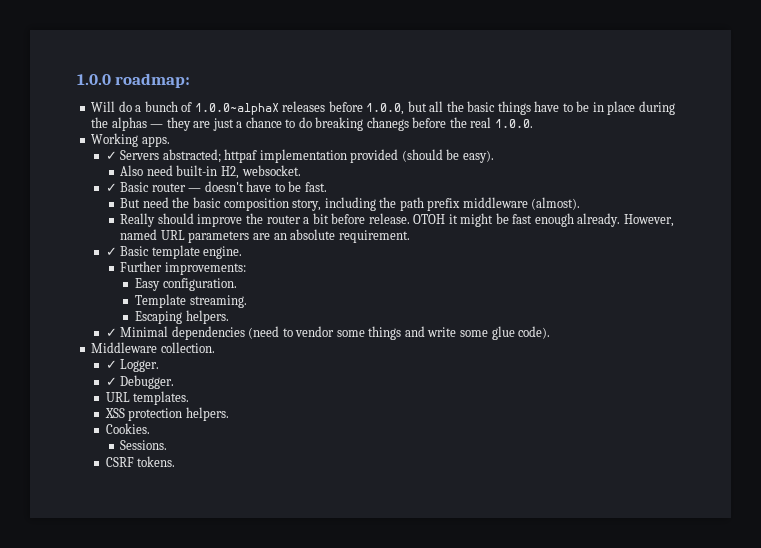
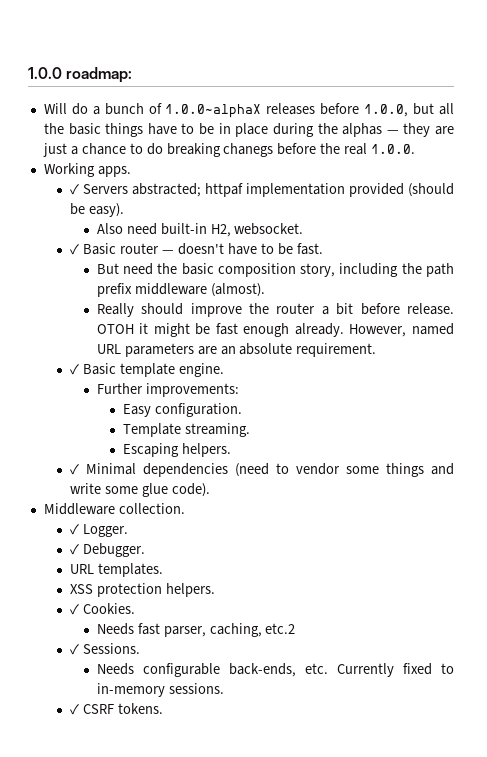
- Cookies.
+ ✓ Cookies.
- Sessions.
- CSRF tokens.
+ Needs fast parser, caching, etc.2
+ ✓ Sessions.
+ Needs configurable back-ends, etc. Currently fixed to in-memory sessions.
+ ✓ CSRF tokens.

